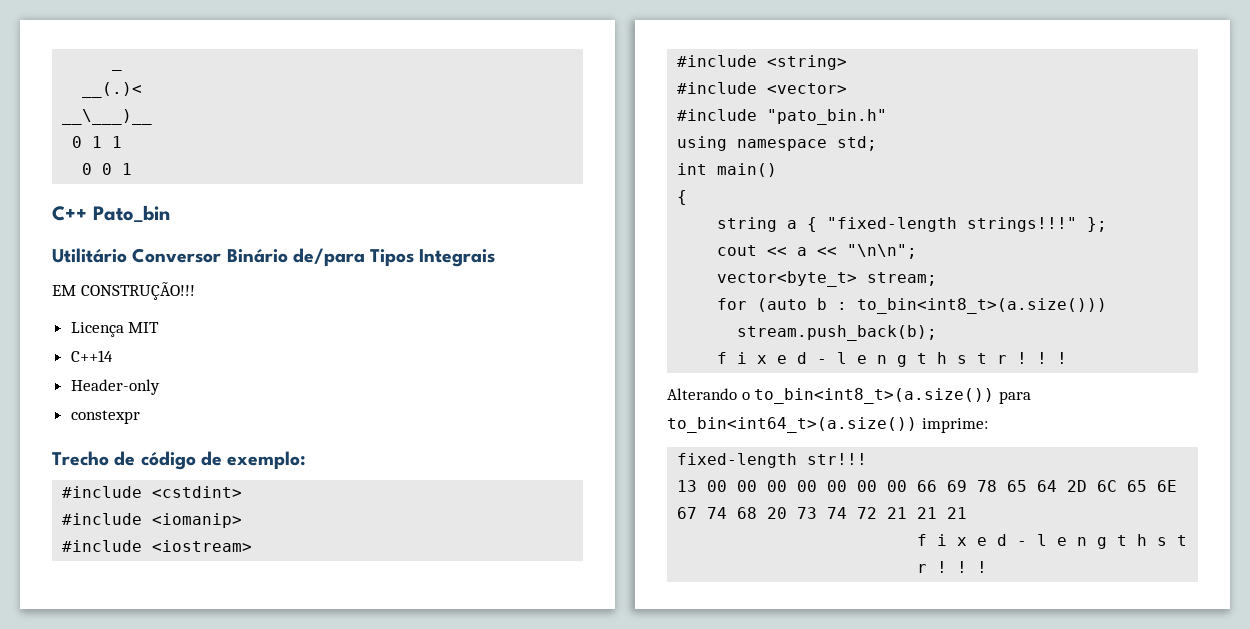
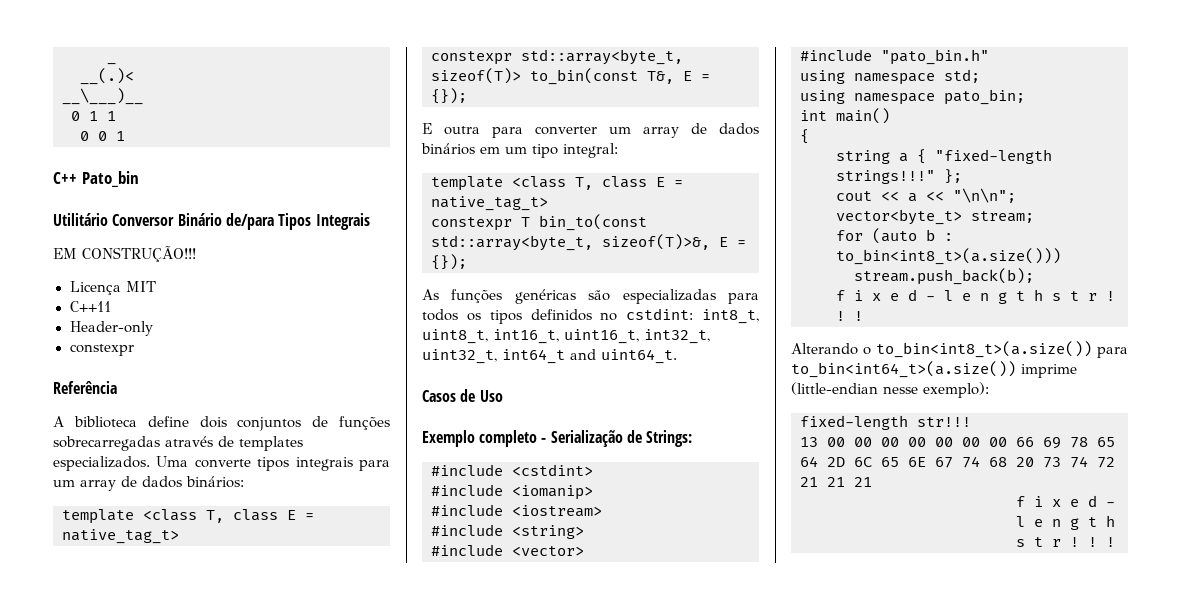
- C++14
+ C++11
- Trecho de código de exemplo:
+ Referência
+ A biblioteca define dois conjuntos de funções sobrecarregadas através de templates especializados. Uma converte tipos integrais para um array de dados binários:
+ template <class T, class E = native_tag_t>
+ constexpr std::array<byte_t, sizeof(T)> to_bin(const T&, E = {});
+ E outra para converter um array de dados binários em um tipo integral:
+ template <class T, class E = native_tag_t>
+ constexpr T bin_to(const std::array<byte_t, sizeof(T)>&, E = {});
+ As funções genéricas são especializadas para todos os tipos definidos no cstdint: int8_t, uint8_t, int16_t, uint16_t, int32_t, uint32_t, int64_t and uint64_t.
+ Casos de Uso
+ Exemplo completo - Serialização de Strings:
+ using namespace pato_bin;
- Alterando o to_bin<int8_t>(a.size()) para to_bin<int64_t>(a.size()) imprime:
+ Alterando o to_bin<int8_t>(a.size()) para to_bin<int64_t>(a.size()) imprime (little-endian nesse exemplo):

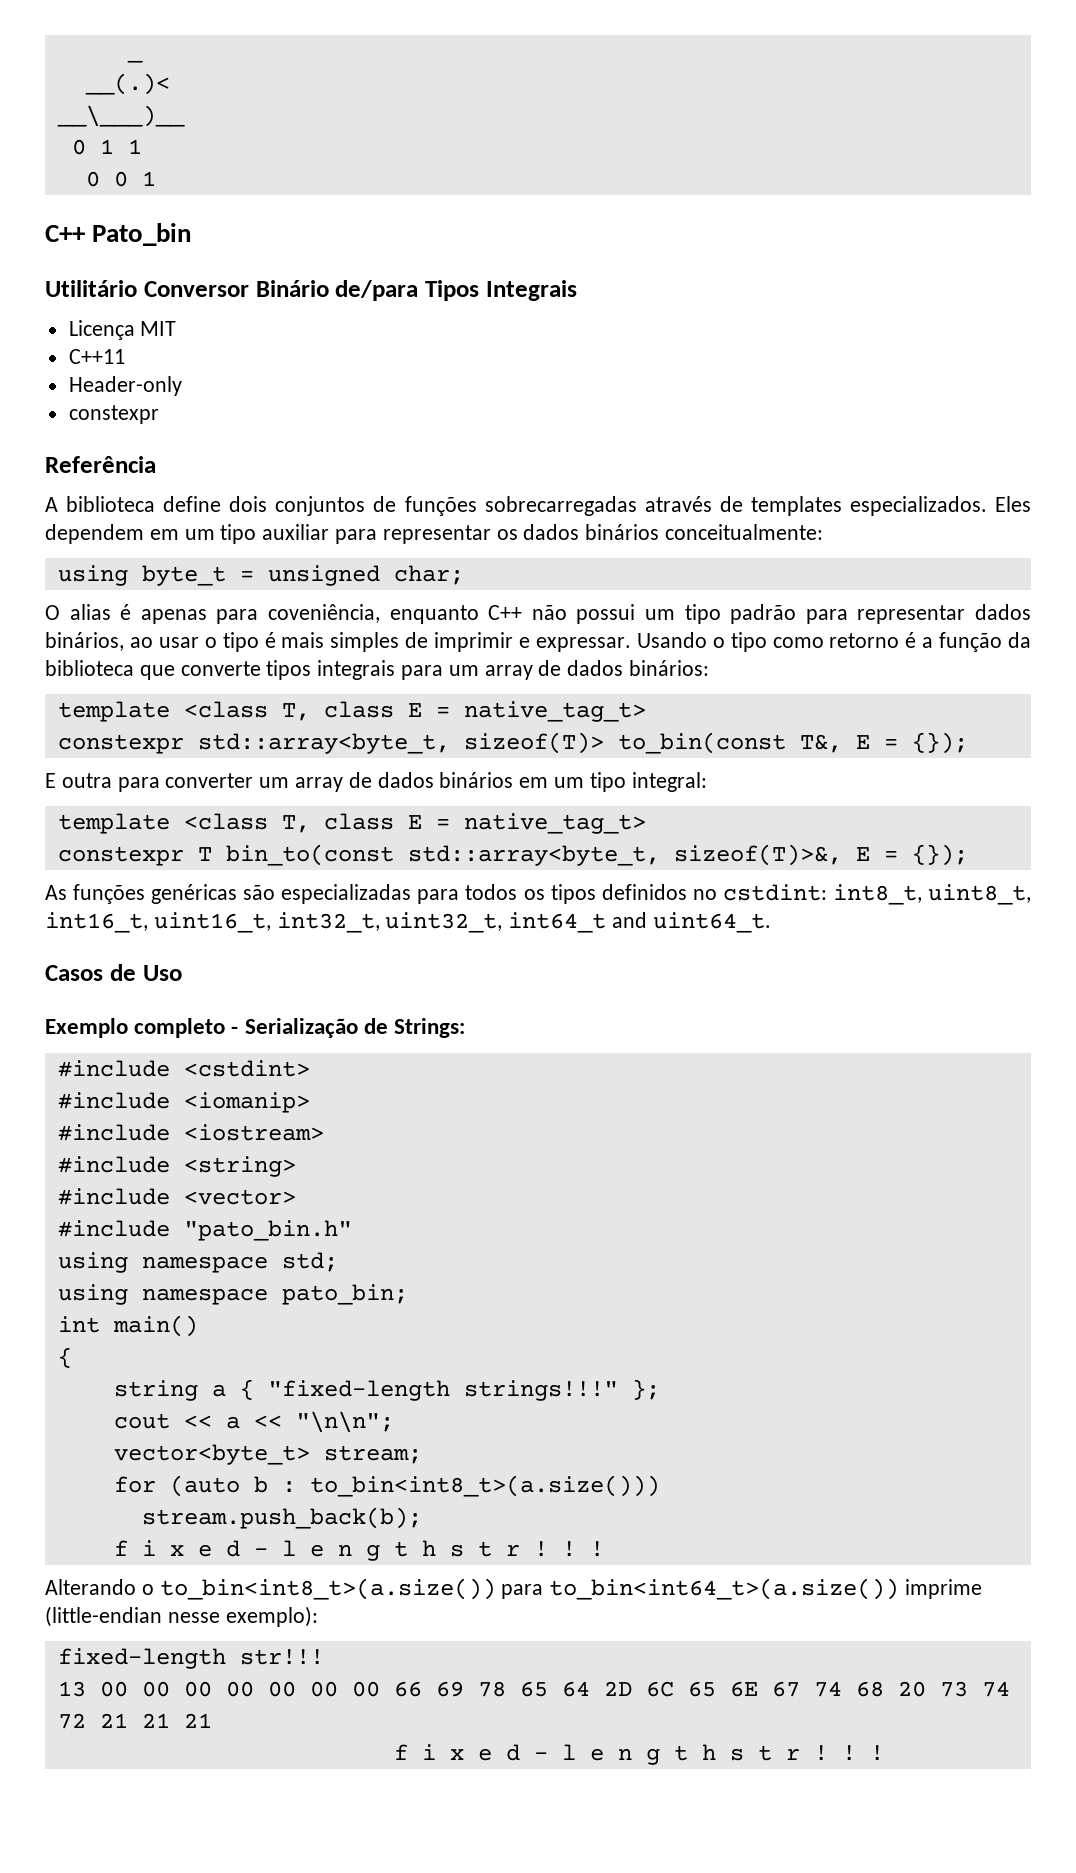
- EM CONSTRUÇÃO!!!
- Uma converte tipos integrais para um array de dados binários:
+ Eles dependem em um tipo auxiliar para representar os dados binários conceitualmente:
+ using byte_t = unsigned char;
+ O alias é apenas para coveniência, enquanto C++ não possui um tipo padrão para representar dados binários, ao usar o tipo é mais simples de imprimir e expressar. Usando o tipo como retorno é a função da biblioteca que converte tipos integrais para um array de dados binários:

